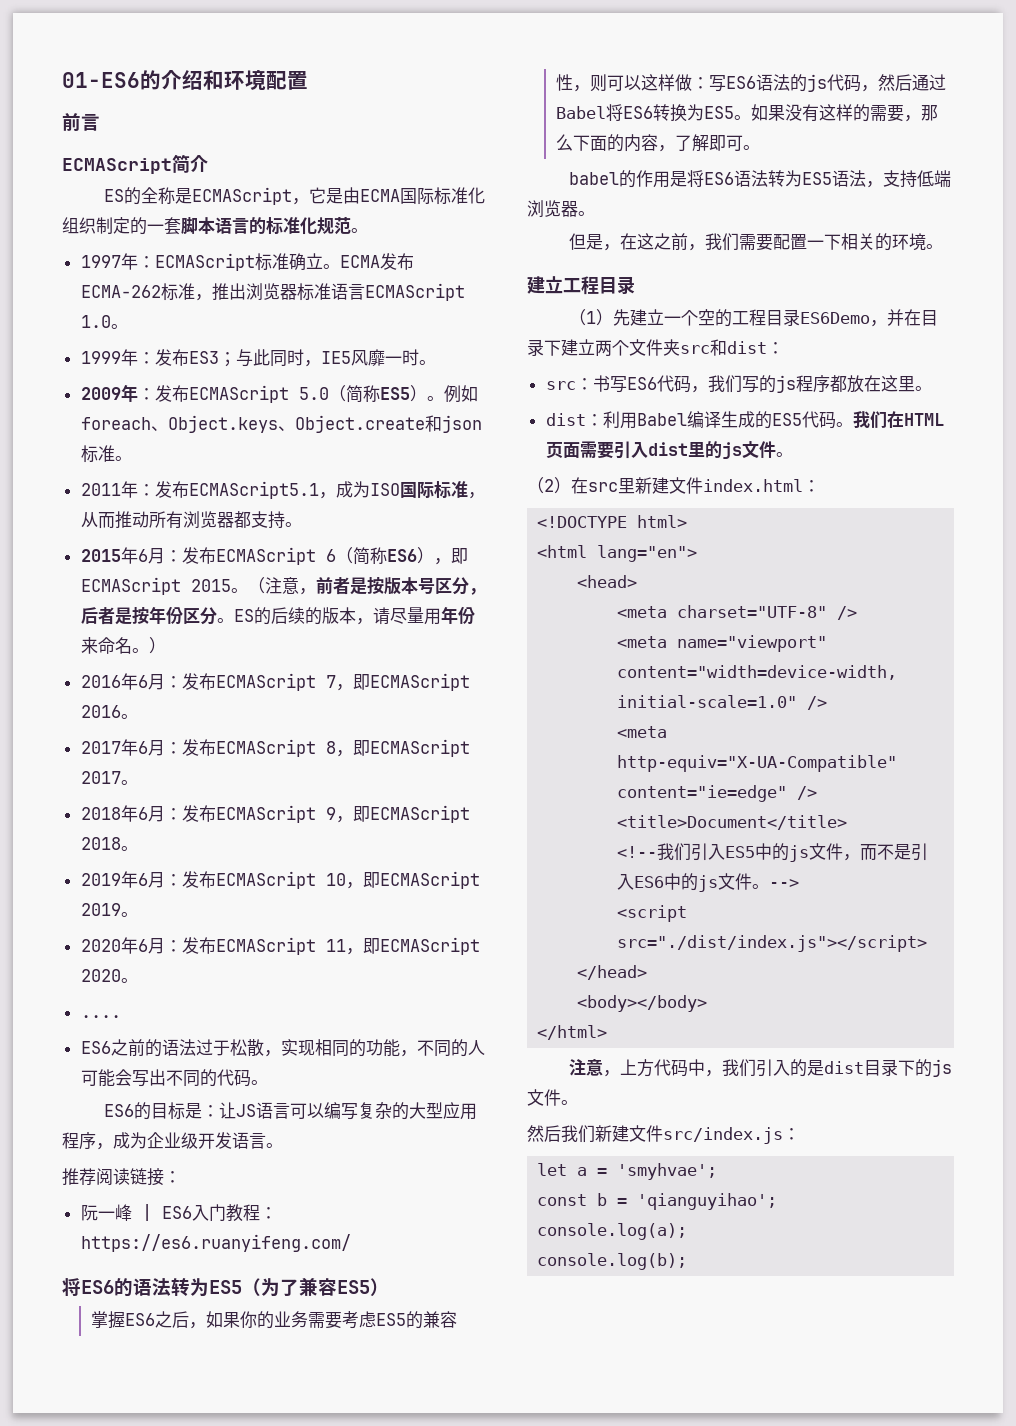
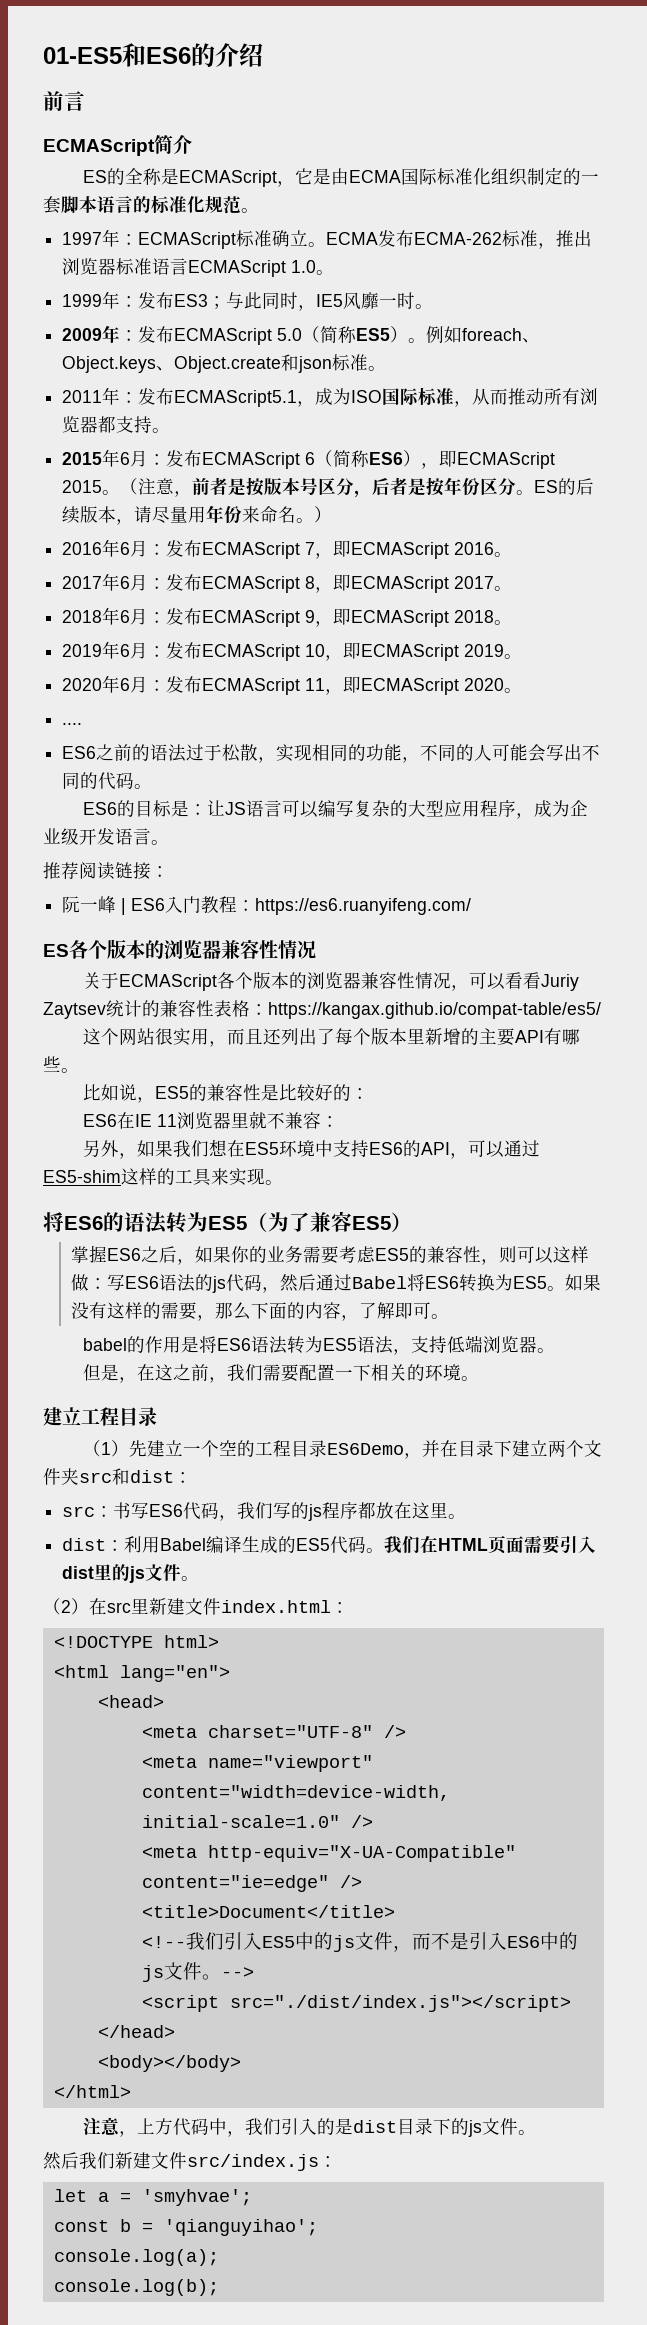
- 01-ES6的介绍和环境配置
+ 01-ES5和ES6的介绍
- ES的后续的版本，请尽量用年份来命名。）
+ ES的后续版本，请尽量用年份来命名。）
+ ES各个版本的浏览器兼容性情况
+ 关于ECMAScript各个版本的浏览器兼容性情况，可以看看Juriy Zaytsev统计的兼容性表格：https://kangax.github.io/compat-table/es5/
+ 这个网站很实用，而且还列出了每个版本里新增的主要API有哪些。
+ 比如说，ES5的兼容性是比较好的：
+ ES6在IE 11浏览器里就不兼容：
+ 另外，如果我们想在ES5环境中支持ES6的API，可以通过ES5-shim这样的工具来实现。

